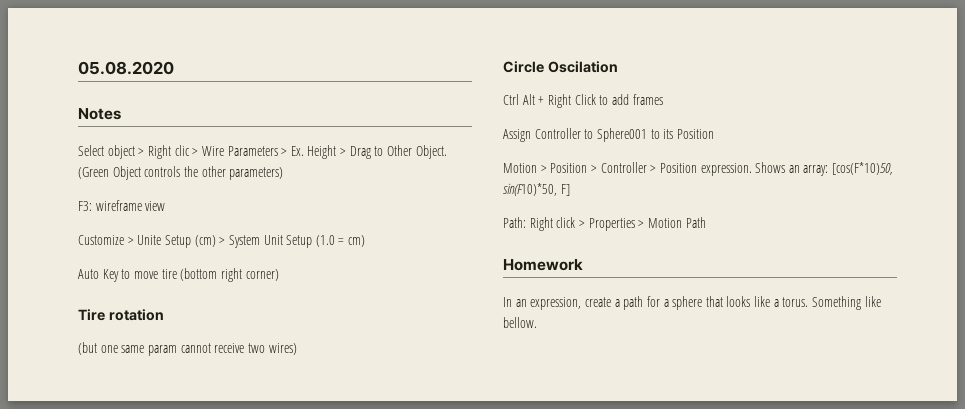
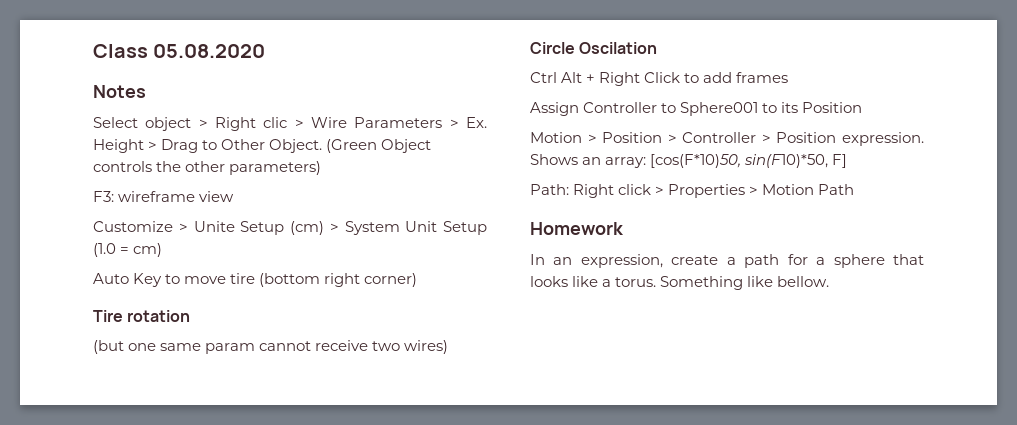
- 05.08.2020
+ Class 05.08.2020

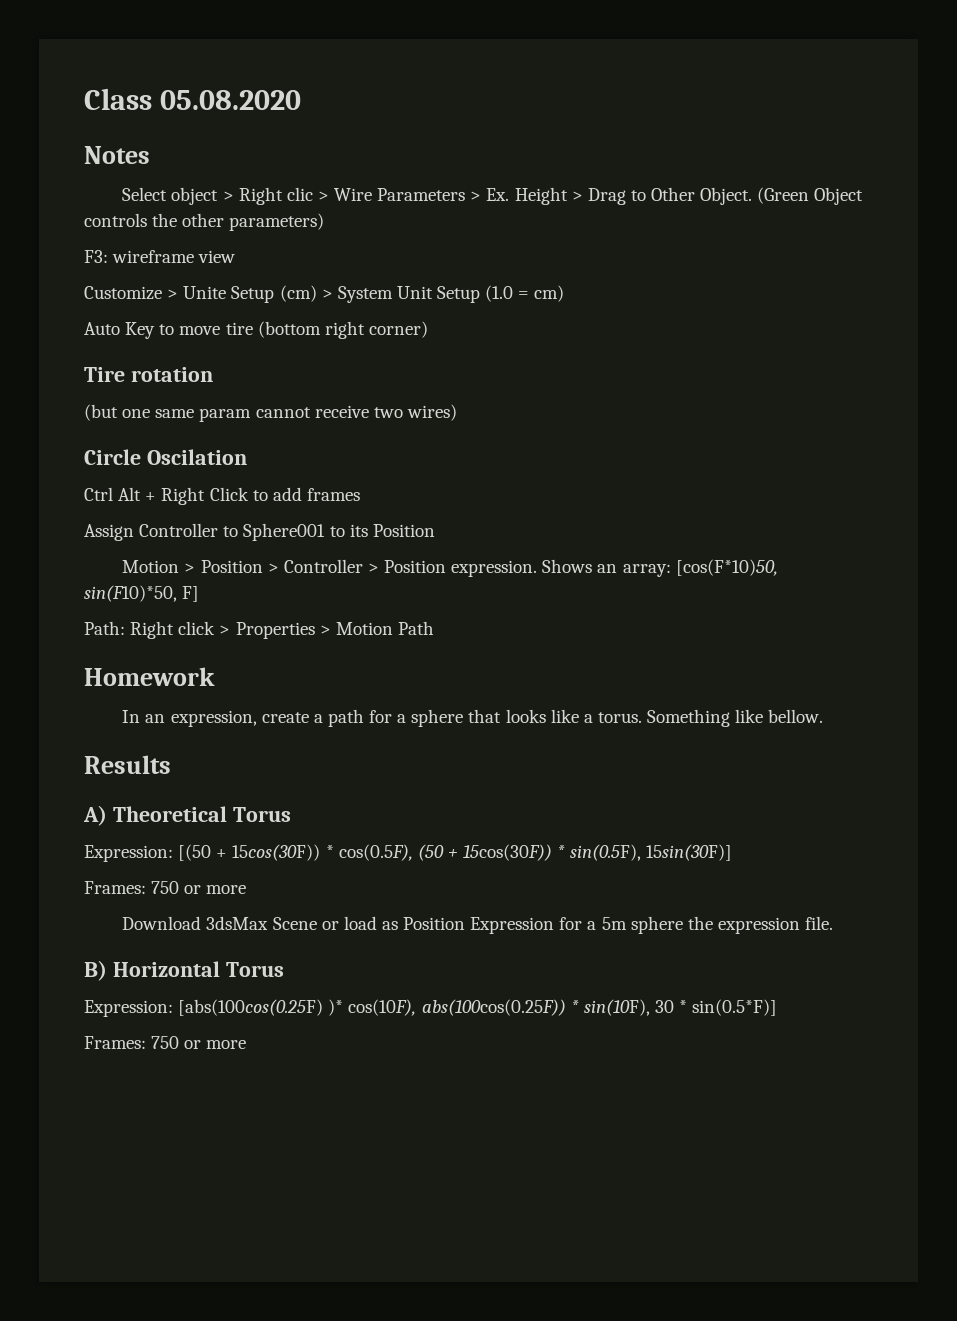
+ Results
+ A) Theoretical Torus
+ Expression: [(50 + 15cos(30F)) * cos(0.5F), (50 + 15cos(30F)) * sin(0.5F), 15sin(30F)]
+ Frames: 750 or more
+ Download 3dsMax Scene or load as Position Expression for a 5m sphere the expression file.
+ B) Horizontal Torus
+ Expression: [abs(100cos(0.25F) )* cos(10F), abs(100cos(0.25F)) * sin(10F), 30 * sin(0.5*F)]
+ Frames: 750 or more

